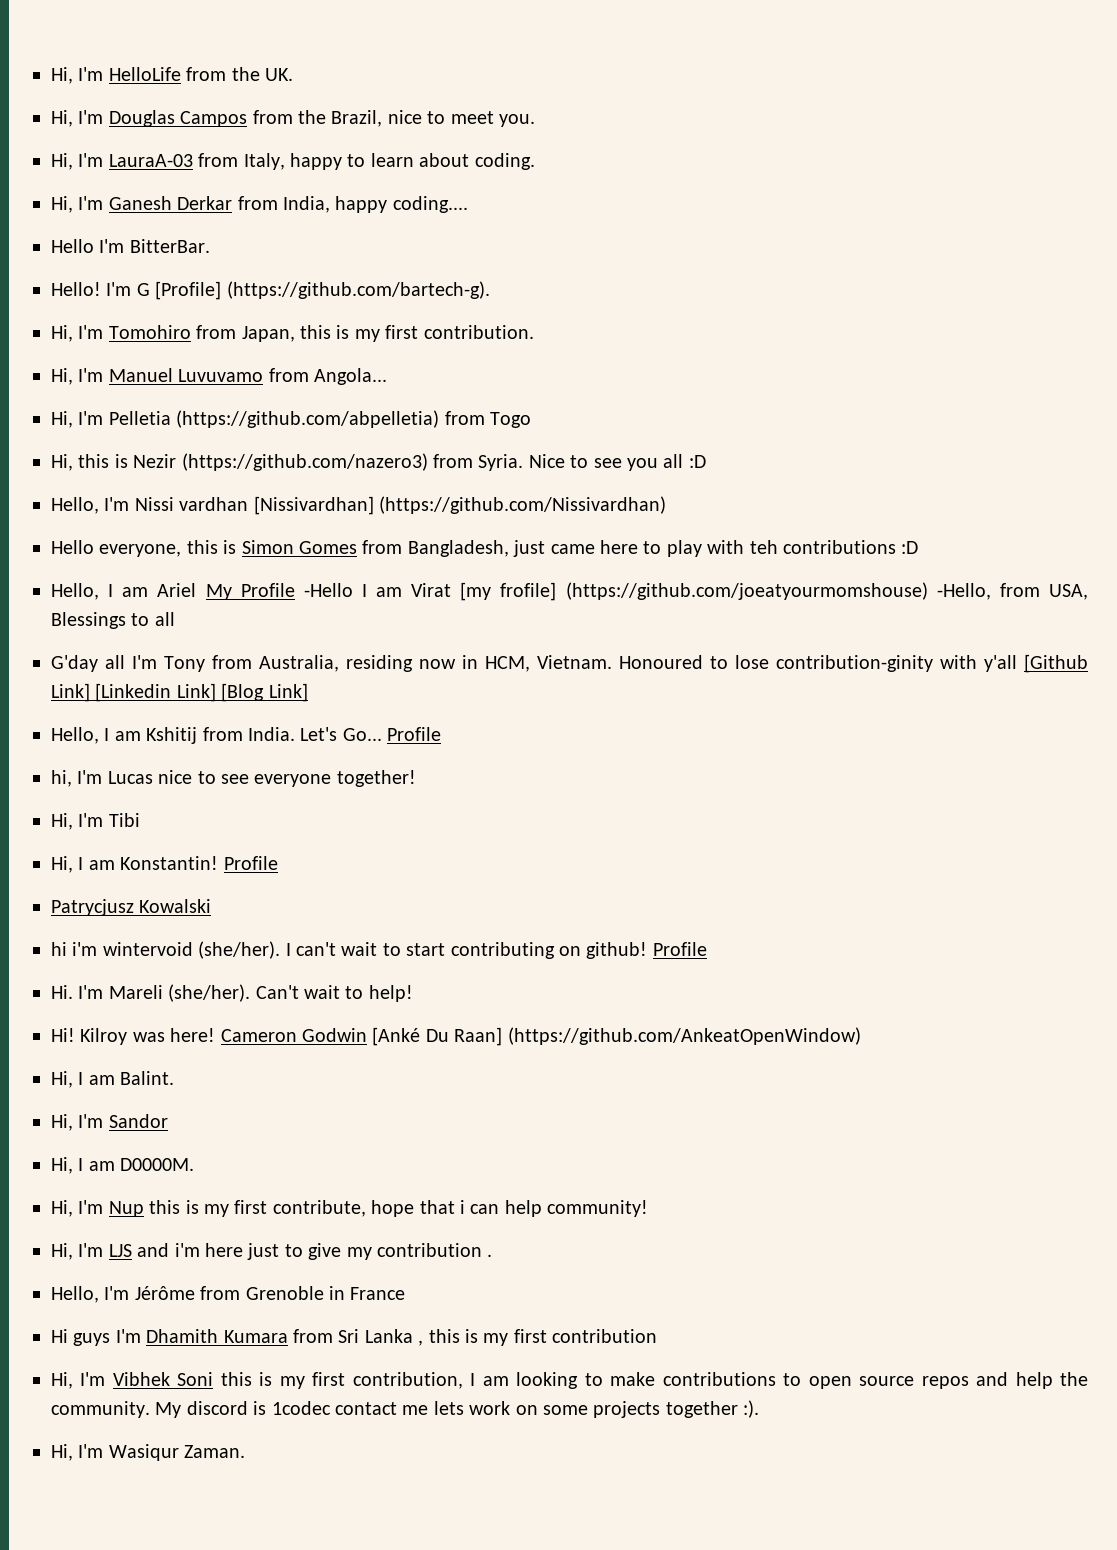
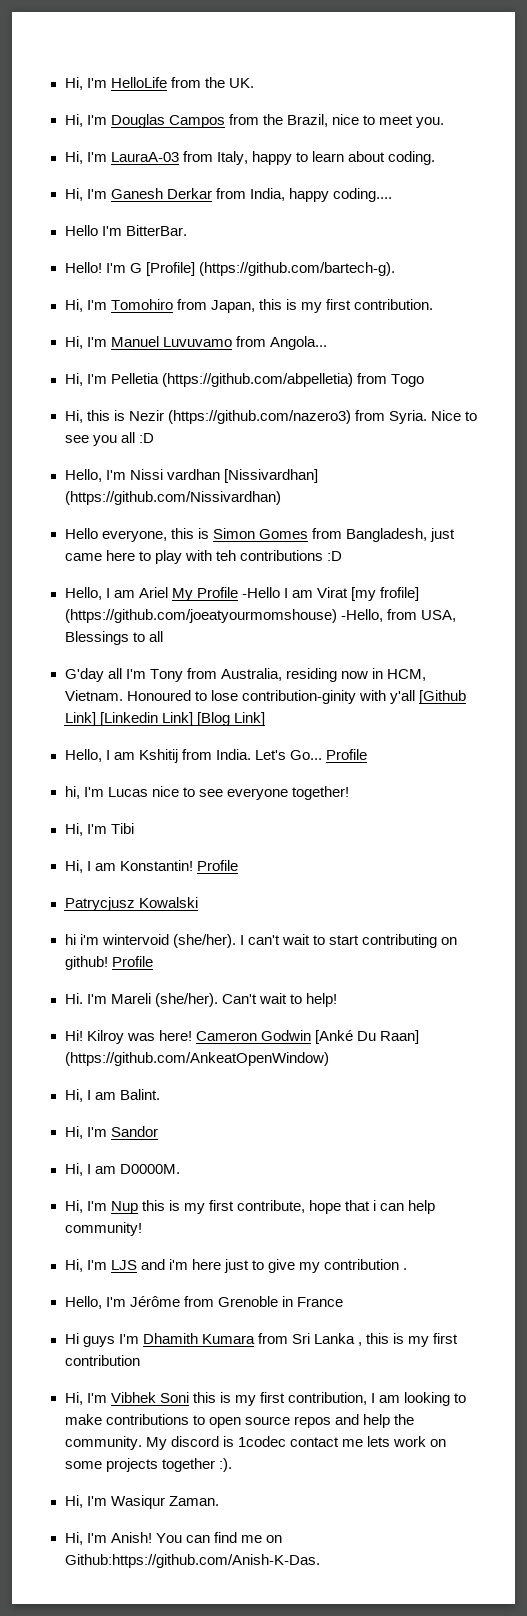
+ Hi, I'm Anish! You can find me on Github:https://github.com/Anish-K-Das.

